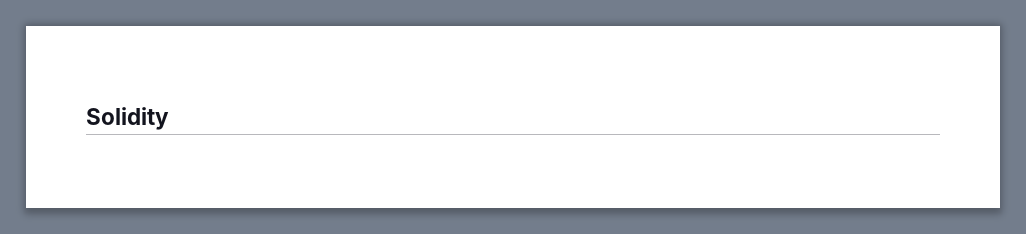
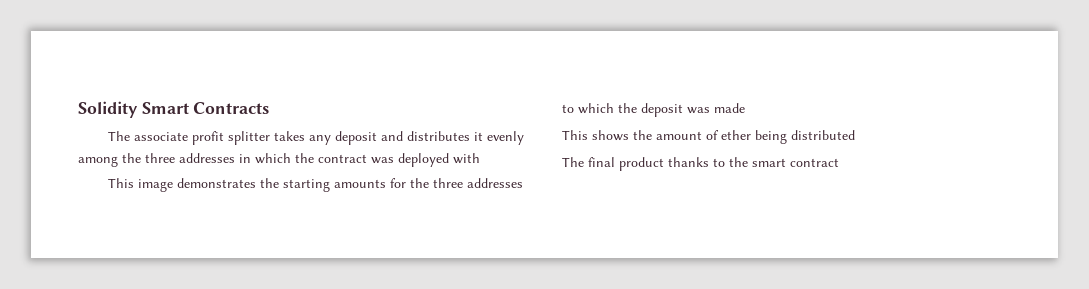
- Solidity
+ Solidity Smart Contracts
+ The associate profit splitter takes any deposit and distributes it evenly among the three addresses in which the contract was deployed with
+ This image demonstrates the starting amounts for the three addresses to which the deposit was made
+ This shows the amount of ether being distributed
+ The final product thanks to the smart contract

